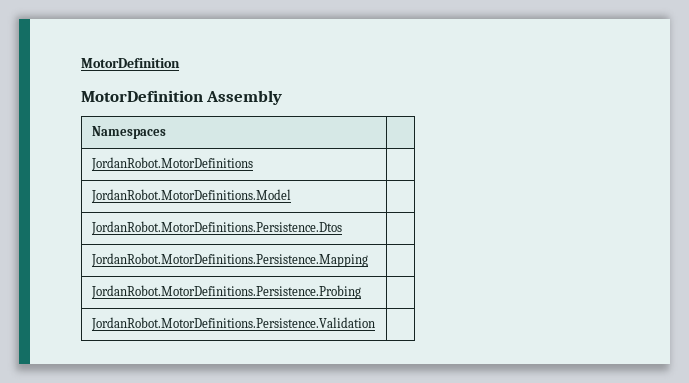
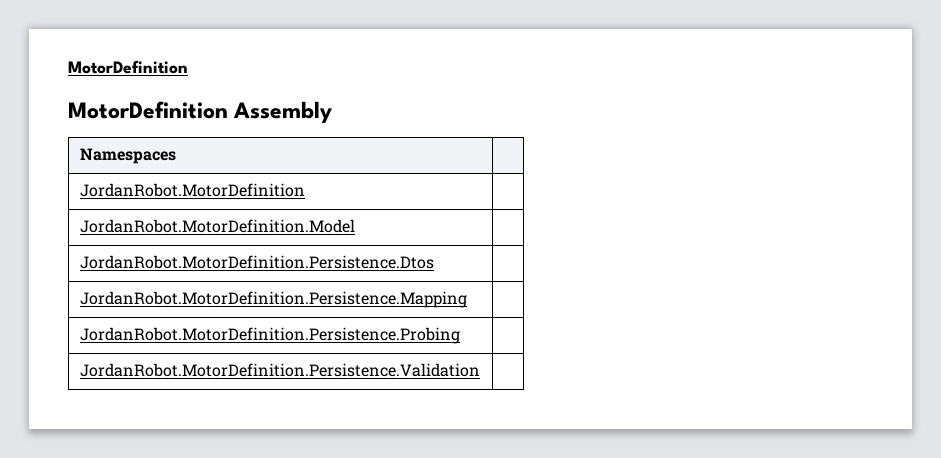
- JordanRobot.MotorDefinitions |
- JordanRobot.MotorDefinitions.Model |
- JordanRobot.MotorDefinitions.Persistence.Dtos |
- JordanRobot.MotorDefinitions.Persistence.Mapping |
- JordanRobot.MotorDefinitions.Persistence.Probing |
- JordanRobot.MotorDefinitions.Persistence.Validation |
+ JordanRobot.MotorDefinition |
+ JordanRobot.MotorDefinition.Model |
+ JordanRobot.MotorDefinition.Persistence.Dtos |
+ JordanRobot.MotorDefinition.Persistence.Mapping |
+ JordanRobot.MotorDefinition.Persistence.Probing |
+ JordanRobot.MotorDefinition.Persistence.Validation |

